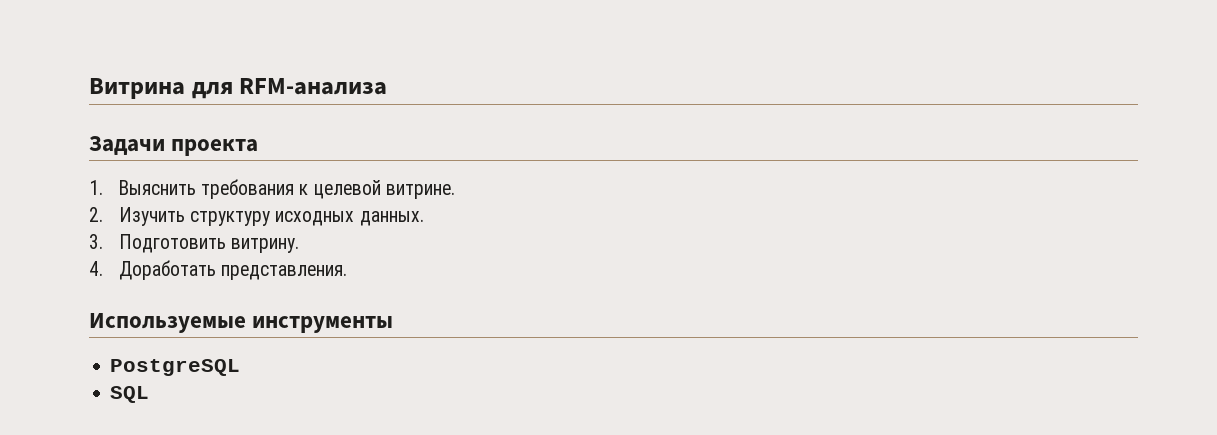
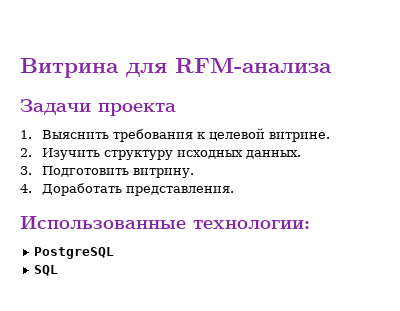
- Используемые инструменты
+ Использованные технологии:

